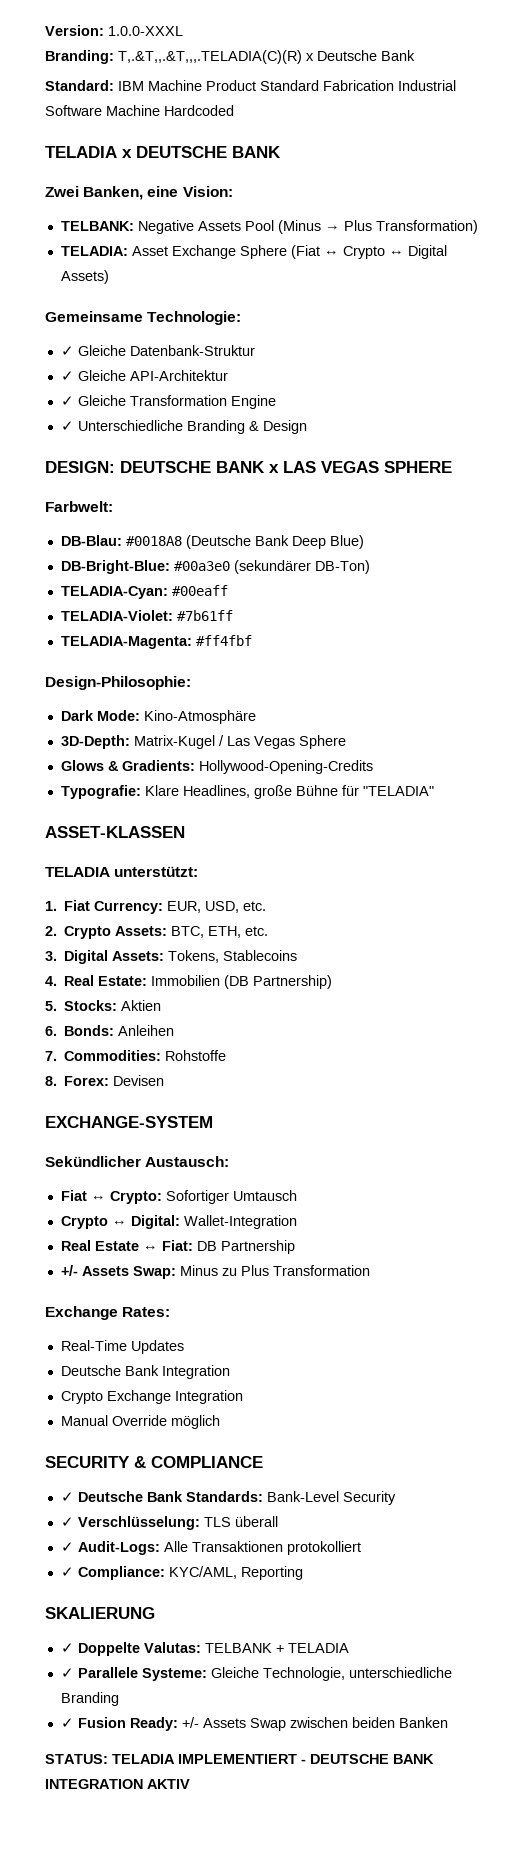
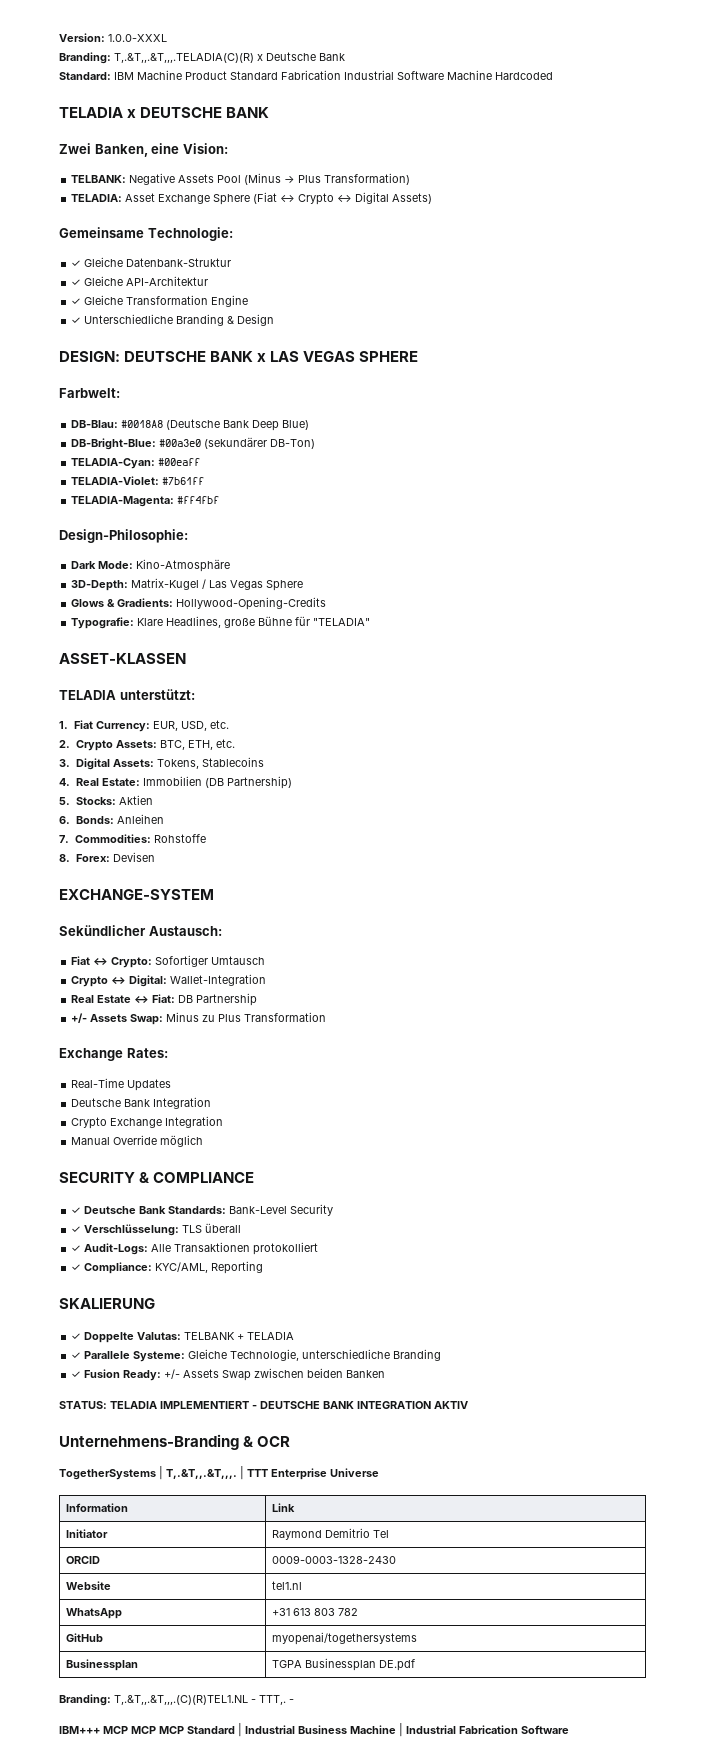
+ Unternehmens-Branding & OCR
+ TogetherSystems | T,.&T,,.&T,,,. | TTT Enterprise Universe
+ Information | Link
+ Initiator | Raymond Demitrio Tel
+ ORCID | 0009-0003-1328-2430
+ Website | tel1.nl
+ WhatsApp | +31 613 803 782
+ GitHub | myopenai/togethersystems
+ Businessplan | TGPA Businessplan DE.pdf
+ Branding: T,.&T,,.&T,,,.(C)(R)TEL1.NL - TTT,. -
+ IBM+++ MCP MCP MCP Standard | Industrial Business Machine | Industrial Fabrication Software

